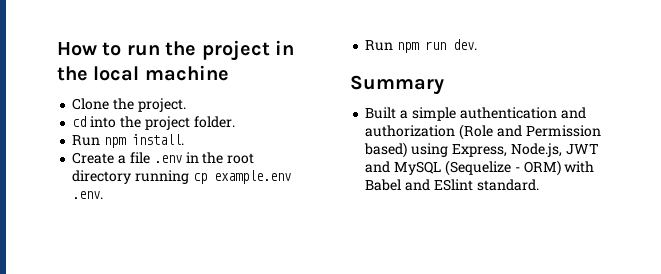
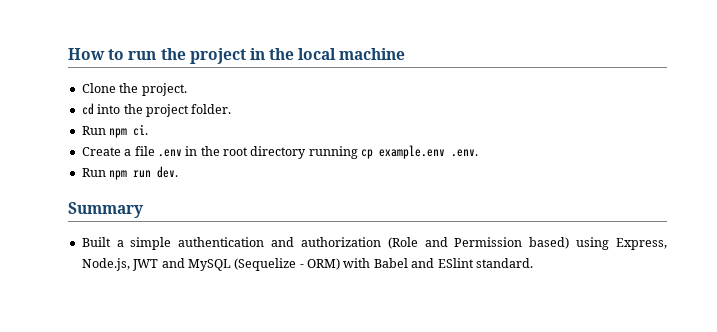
- Run npm install.
+ Run npm ci.

